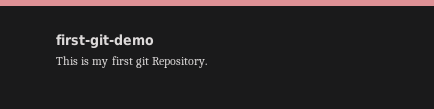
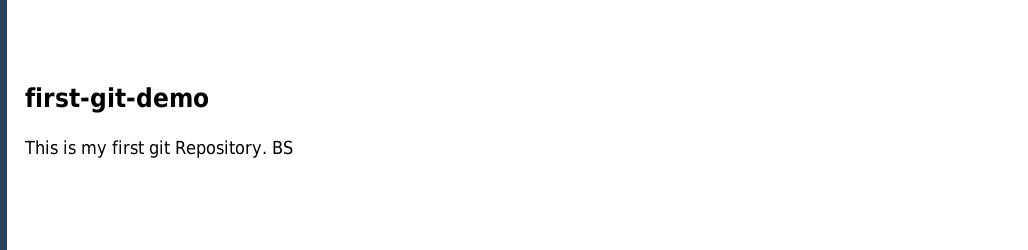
+ BS

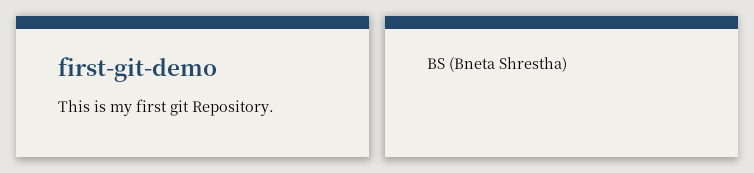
- This is my first git Repository. BS
+ This is my first git Repository.
+ BS (Bneta Shrestha)

